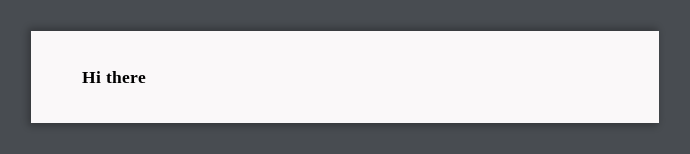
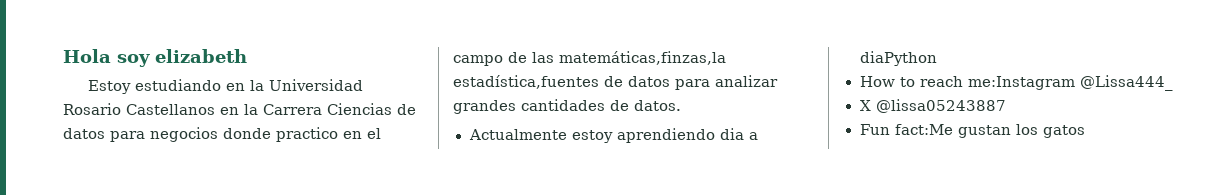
- Hi there
+ Hola soy elizabeth
+ Estoy estudiando en la Universidad Rosario Castellanos en la Carrera Ciencias de datos para negocios donde practico en el campo de las matemáticas,finzas,la estadística,fuentes de datos para analizar grandes cantidades de datos.
+ Actualmente estoy aprendiendo dia a diaPython
+ How to reach me:Instagram @Lissa444_
+ X @lissa05243887
+ Fun fact:Me gustan los gatos

